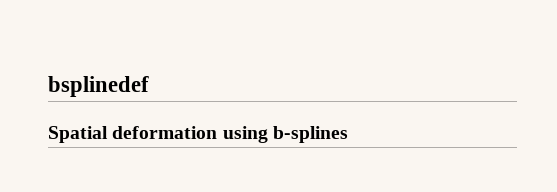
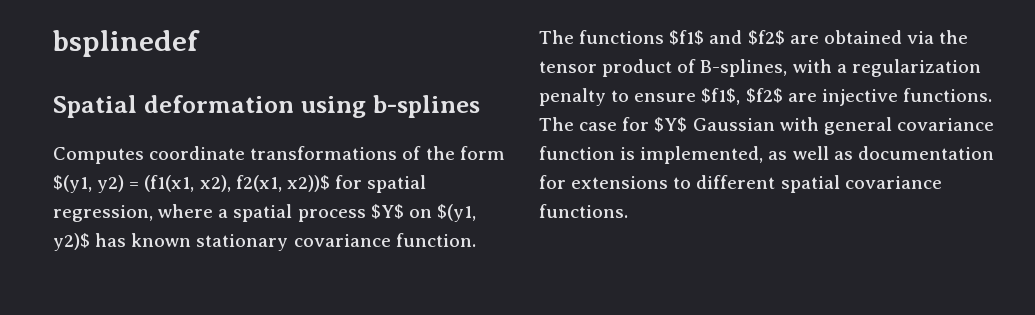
+ Computes coordinate transformations of the form $(y1, y2) = (f1(x1, x2), f2(x1, x2))$ for spatial regression, where a spatial process $Y$ on $(y1, y2)$ has known stationary covariance function. The functions $f1$ and $f2$ are obtained via the tensor product of B-splines, with a regularization penalty to ensure $f1$, $f2$ are injective functions. The case for $Y$ Gaussian with general covariance function is implemented, as well as documentation for extensions to different spatial covariance functions.

